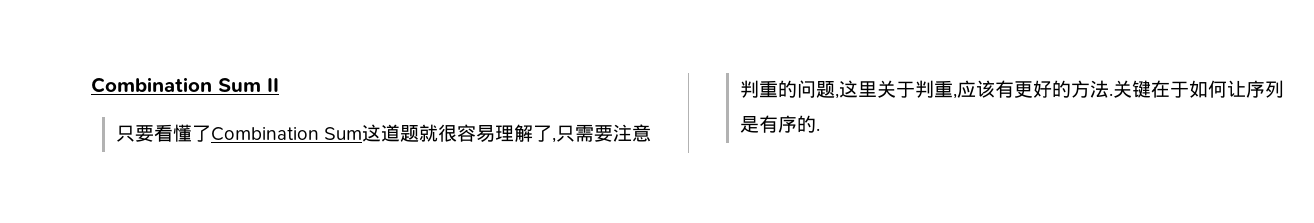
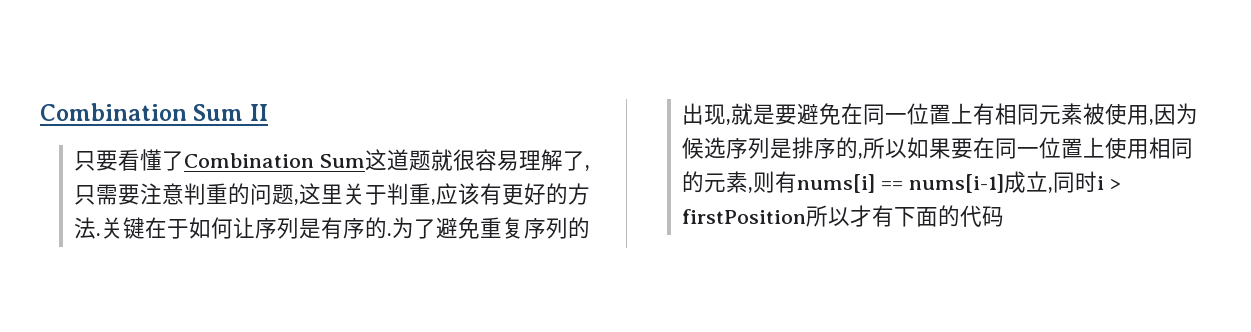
+ 为了避免重复序列的出现,就是要避免在同一位置上有相同元素被使用,因为候选序列是排序的,所以如果要在同一位置上使用相同的元素,则有nums[i] == nums[i-1]成立,同时i > firstPosition所以才有下面的代码

